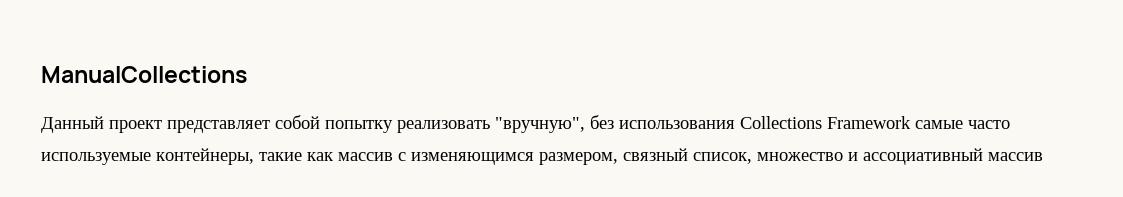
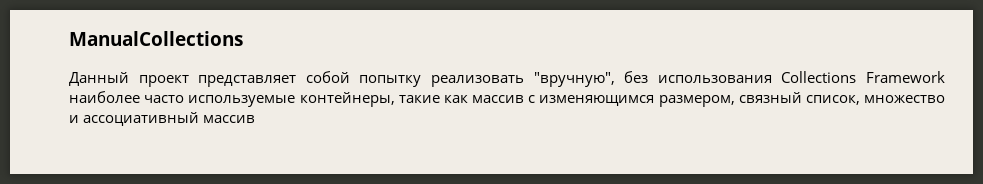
- Данный проект представляет собой попытку реализовать "вручную", без использования Collections Framework самые часто используемые контейнеры, такие как массив с изменяющимся размером, связный список, множество и ассоциативный массив
+ Данный проект представляет собой попытку реализовать "вручную", без использования Collections Framework наиболее часто используемые контейнеры, такие как массив с изменяющимся размером, связный список, множество и ассоциативный массив

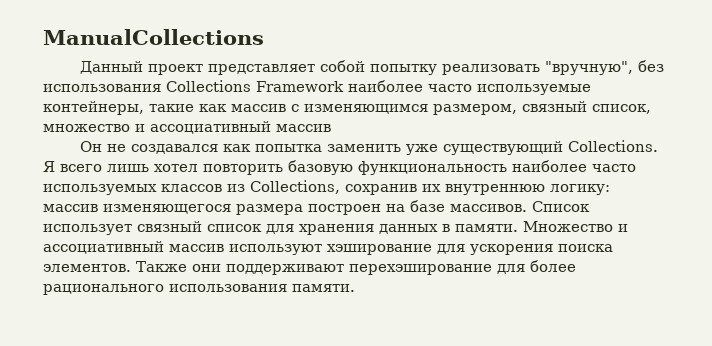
+ Он не создавался как попытка заменить уже существующий Collections. Я всего лишь хотел повторить базовую функциональность наиболее часто используемых классов из Collections, сохранив их внутреннюю логику: массив изменяющегося размера построен на базе массивов. Список использует связный список для хранения данных в памяти. Множество и ассоциативный массив используют хэширование для ускорения поиска элементов. Также они поддерживают перехэширование для более рационального использования памяти.

